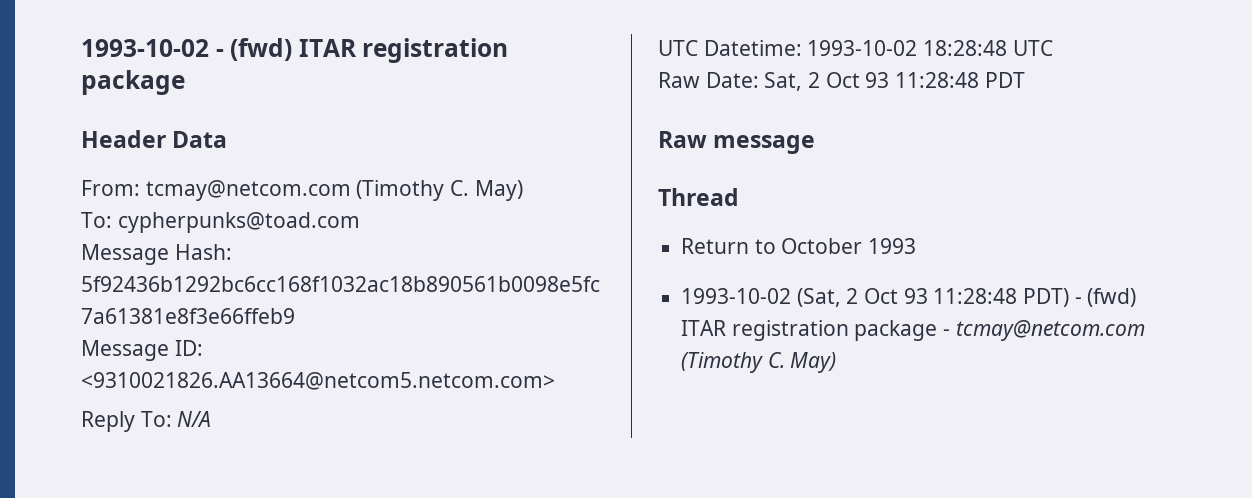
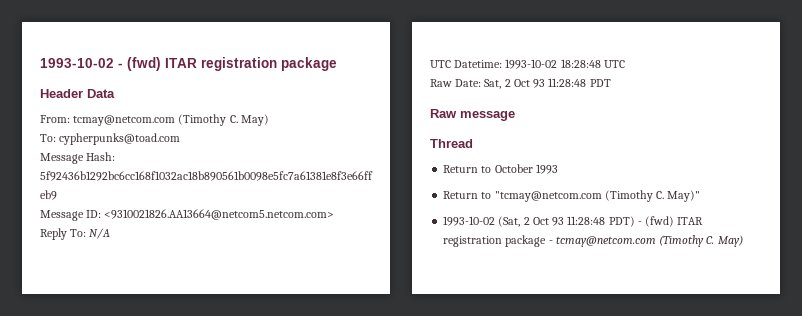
+ Return to "tcmay@netcom.com (Timothy C. May)"

